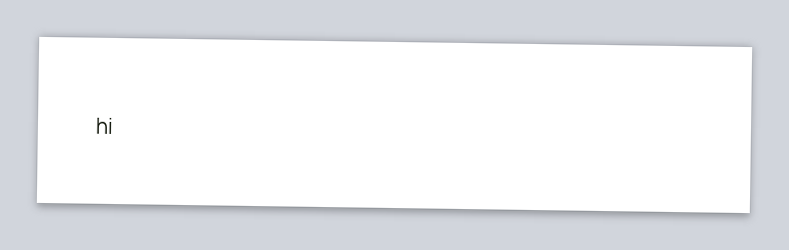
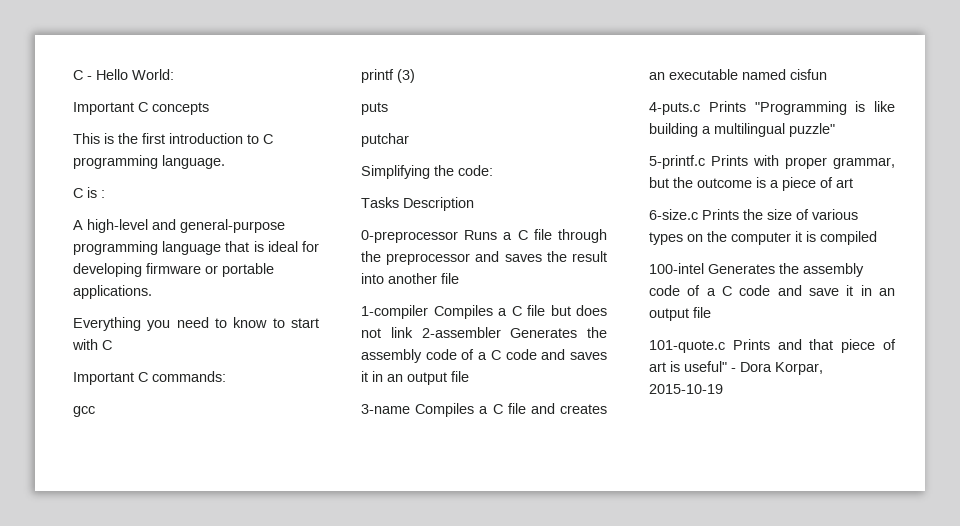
- hi
+ C - Hello World:
+ Important C concepts
+ This is the first introduction to C programming language.
+ C is :
+ A high-level and general-purpose programming language that is ideal for developing firmware or portable applications.
+ Everything you need to know to start with C
+ Important C commands:
+ gcc
+ printf (3)
+ puts
+ putchar
+ Simplifying the code:
+ Tasks Description
+ 0-preprocessor Runs a C file through the preprocessor and saves the result into another file
+ 1-compiler Compiles a C file but does not link 2-assembler Generates the assembly code of a C code and saves it in an output file
+ 3-name Compiles a C file and creates an executable named cisfun
+ 4-puts.c Prints "Programming is like building a multilingual puzzle"
+ 5-printf.c Prints with proper grammar, but the outcome is a piece of art
+ 6-size.c Prints the size of various types on the computer it is compiled
+ 100-intel Generates the assembly code of a C code and save it in an output file
+ 101-quote.c Prints and that piece of art is useful" - Dora Korpar, 2015-10-19

